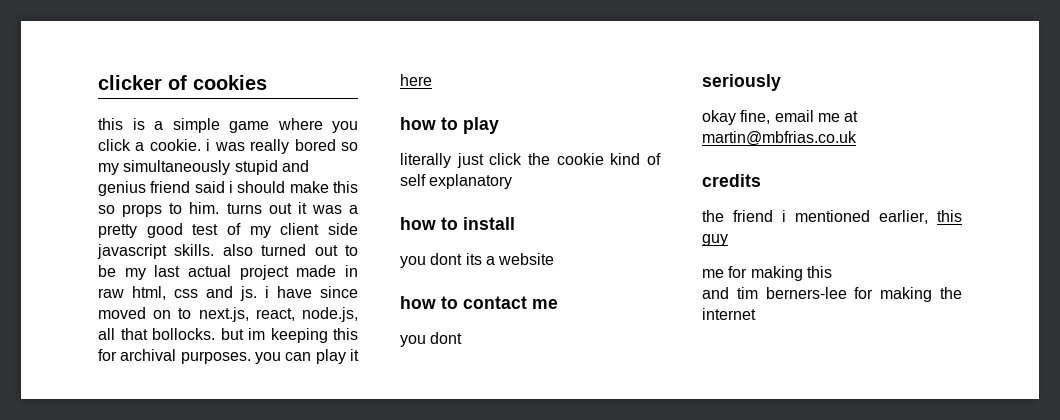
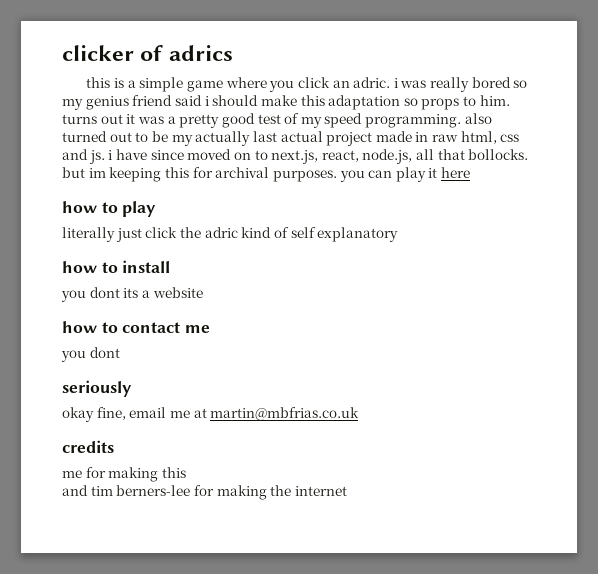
- clicker of cookies
+ clicker of adrics
- this is a simple game where you click a cookie. i was really bored so my simultaneously stupid and genius friend said i should make this so props to him. turns out it was a pretty good test of my client side javascript skills. also turned out to be my last actual project made in raw html, css and js. i have since moved on to next.js, react, node.js, all that bollocks. but im keeping this for archival purposes. you can play it here
+ this is a simple game where you click an adric. i was really bored so my genius friend said i should make this adaptation so props to him. turns out it was a pretty good test of my speed programming. also turned out to be my actually last actual project made in raw html, css and js. i have since moved on to next.js, react, node.js, all that bollocks. but im keeping this for archival purposes. you can play it here
- literally just click the cookie kind of self explanatory
+ literally just click the adric kind of self explanatory
- the friend i mentioned earlier, this guy

